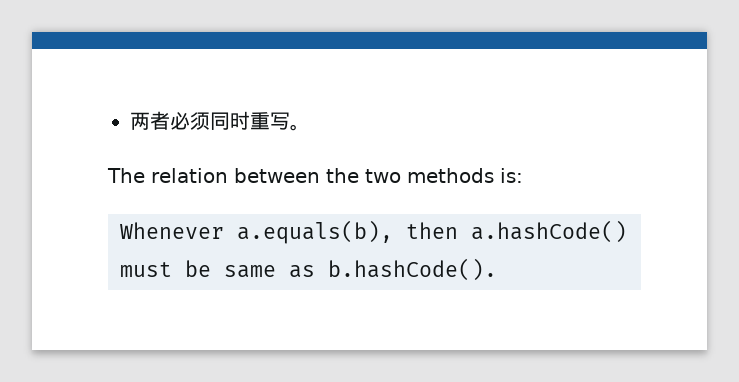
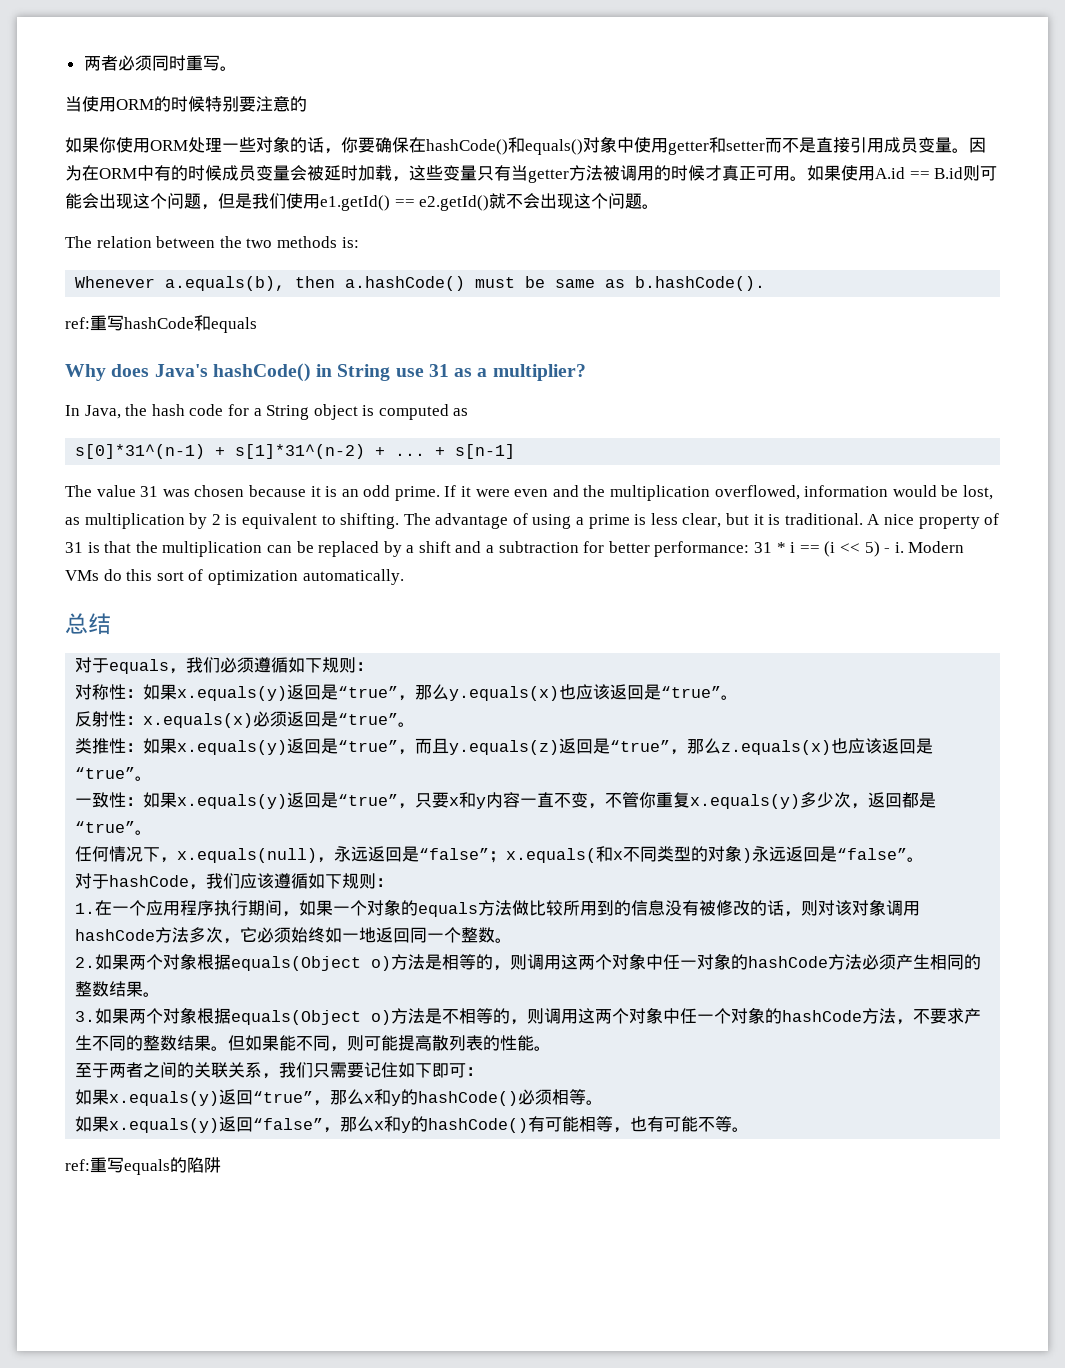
+ 当使用ORM的时候特别要注意的
+ 如果你使用ORM处理一些对象的话，你要确保在hashCode()和equals()对象中使用getter和setter而不是直接引用成员变量。因为在ORM中有的时候成员变量会被延时加载，这些变量只有当getter方法被调用的时候才真正可用。如果使用A.id == B.id则可能会出现这个问题，但是我们使用e1.getId() == e2.getId()就不会出现这个问题。
+ ref:重写hashCode和equals
+ Why does Java's hashCode() in String use 31 as a multiplier?
+ In Java, the hash code for a String object is computed as
+ s[0]*31^(n-1) + s[1]*31^(n-2) + ... + s[n-1]
+ The value 31 was chosen because it is an odd prime. If it were even and the multiplication overflowed, information would be lost, as multiplication by 2 is equivalent to shifting. The advantage of using a prime is less clear, but it is traditional. A nice property of 31 is that the multiplication can be replaced by a shift and a subtraction for better performance: 31 * i == (i << 5) - i. Modern VMs do this sort of optimization automatically.
+ 总结
+ 对于equals，我们必须遵循如下规则：
+ 对称性：如果x.equals(y)返回是“true”，那么y.equals(x)也应该返回是“true”。
+ 反射性：x.equals(x)必须返回是“true”。
+ 类推性：如果x.equals(y)返回是“true”，而且y.equals(z)返回是“true”，那么z.equals(x)也应该返回是“true”。
+ 一致性：如果x.equals(y)返回是“true”，只要x和y内容一直不变，不管你重复x.equals(y)多少次，返回都是“true”。
+ 任何情况下，x.equals(null)，永远返回是“false”；x.equals(和x不同类型的对象)永远返回是“false”。
+ 对于hashCode，我们应该遵循如下规则：
+ 1.在一个应用程序执行期间，如果一个对象的equals方法做比较所用到的信息没有被修改的话，则对该对象调用hashCode方法多次，它必须始终如一地返回同一个整数。
+ 2.如果两个对象根据equals(Object o)方法是相等的，则调用这两个对象中任一对象的hashCode方法必须产生相同的整数结果。
+ 3.如果两个对象根据equals(Object o)方法是不相等的，则调用这两个对象中任一个对象的hashCode方法，不要求产生不同的整数结果。但如果能不同，则可能提高散列表的性能。
+ 至于两者之间的关联关系，我们只需要记住如下即可：
+ 如果x.equals(y)返回“true”，那么x和y的hashCode()必须相等。
+ 如果x.equals(y)返回“false”，那么x和y的hashCode()有可能相等，也有可能不等。
+ ref:重写equals的陷阱

